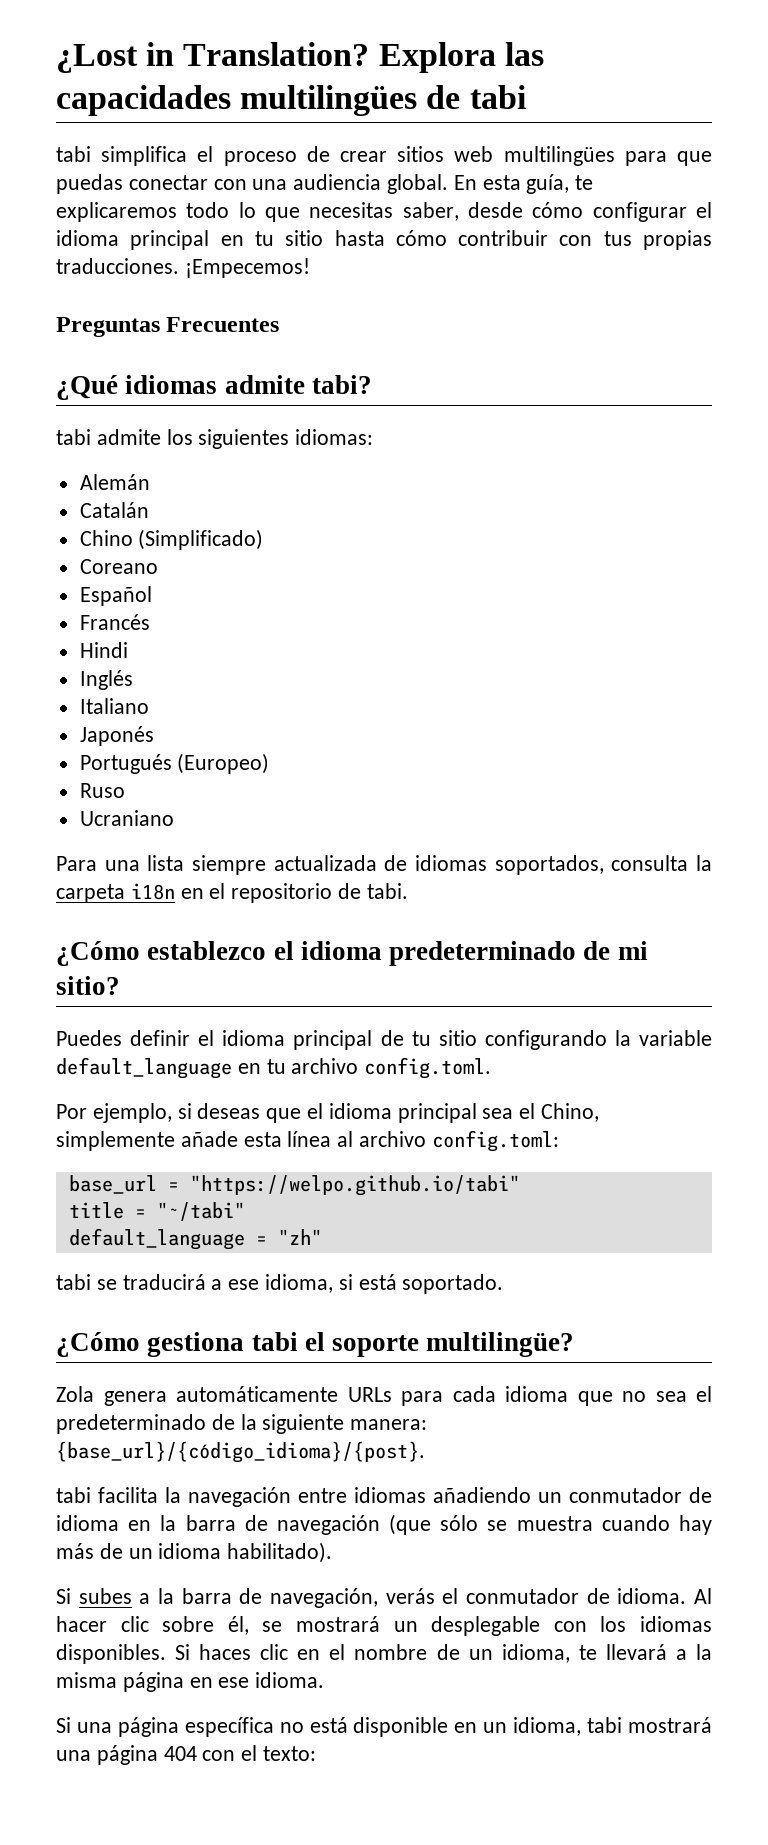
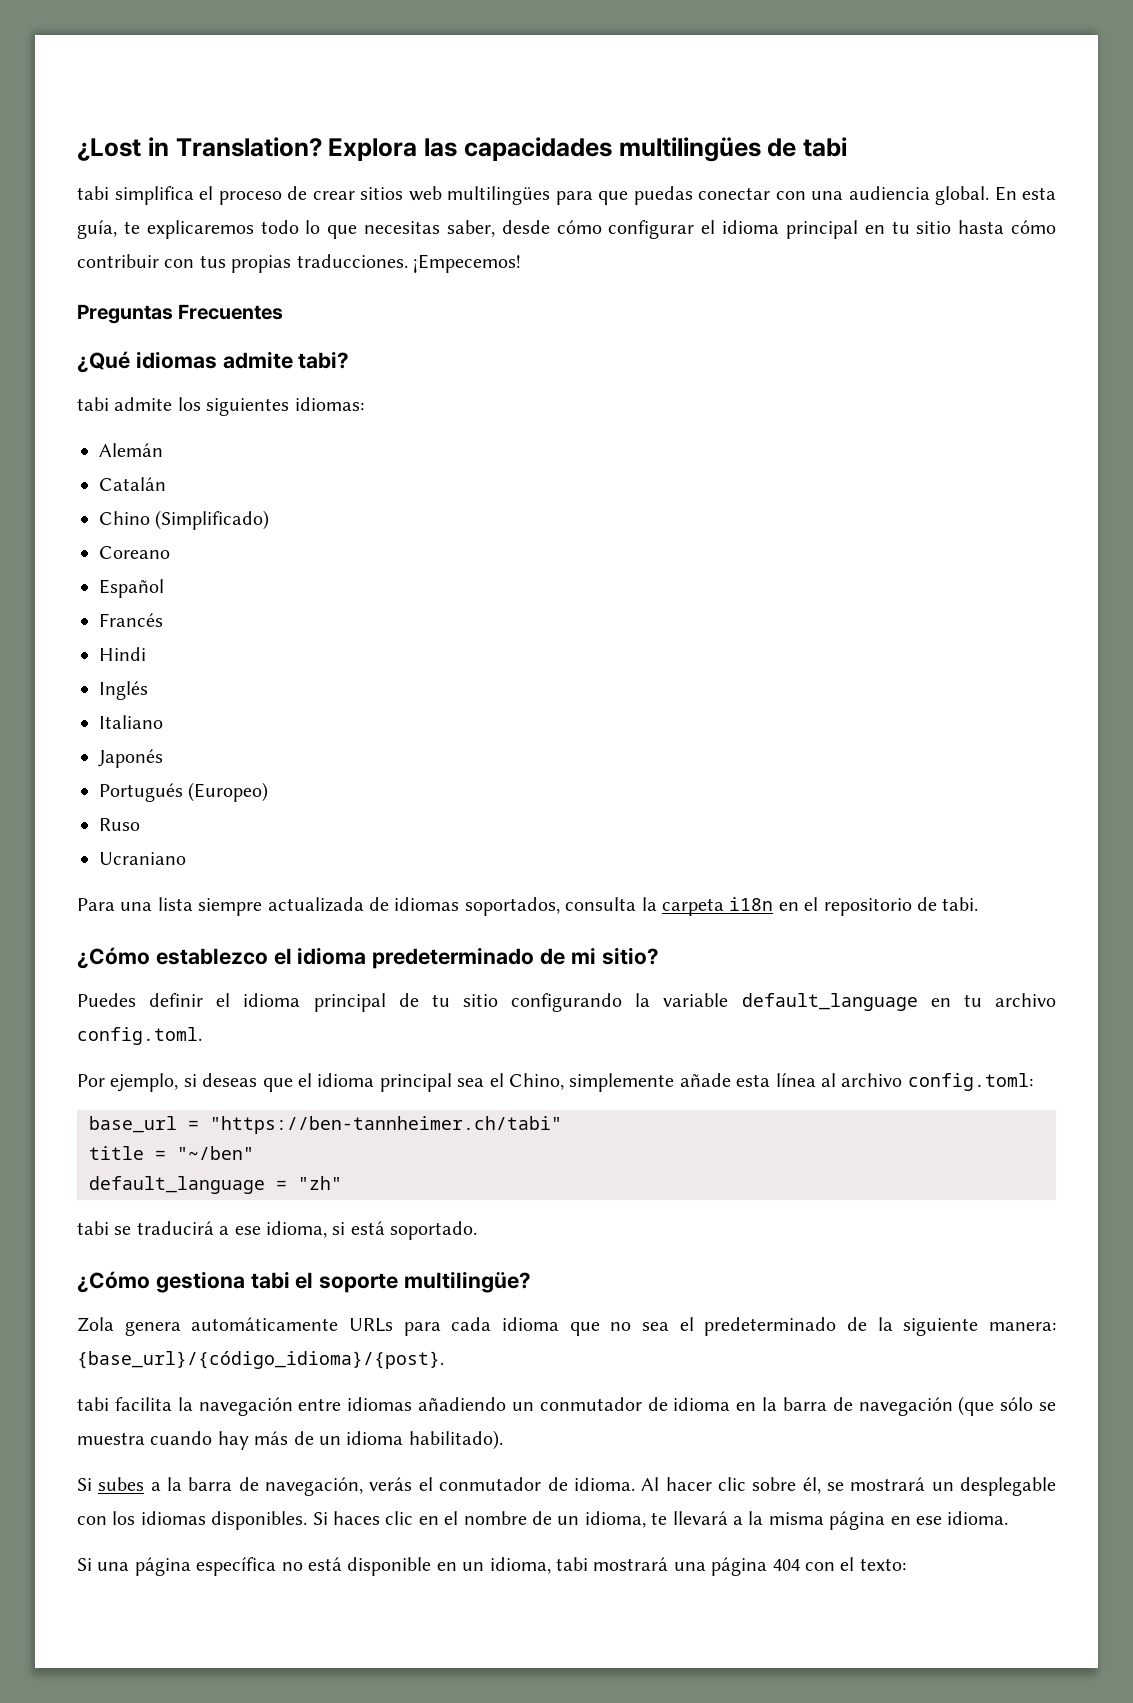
- base_url = "https://welpo.github.io/tabi"
+ base_url = "https://ben-tannheimer.ch/tabi"
- title = "~/tabi"
+ title = "~/ben"

